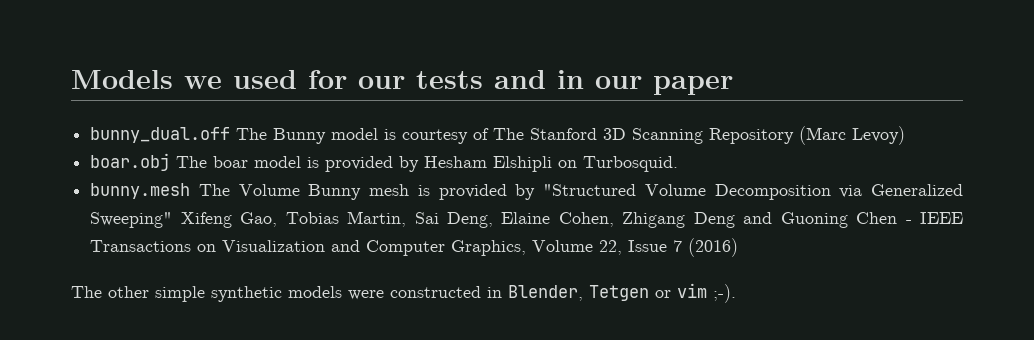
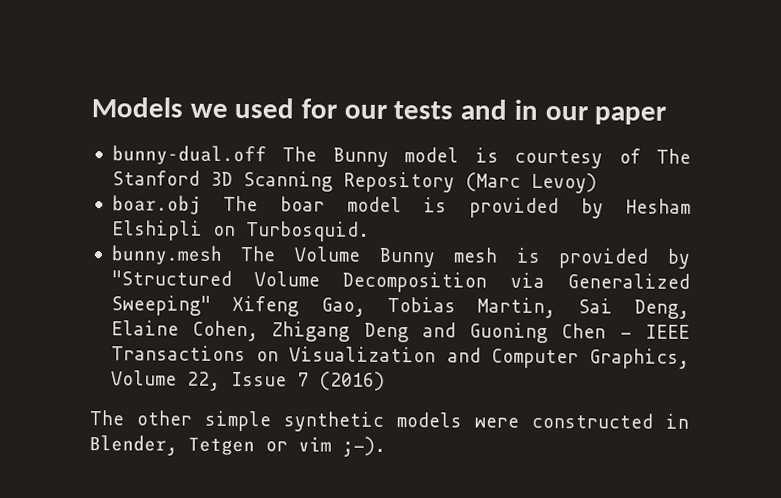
- bunny_dual.off The Bunny model is courtesy of The Stanford 3D Scanning Repository (Marc Levoy)
+ bunny-dual.off The Bunny model is courtesy of The Stanford 3D Scanning Repository (Marc Levoy)

